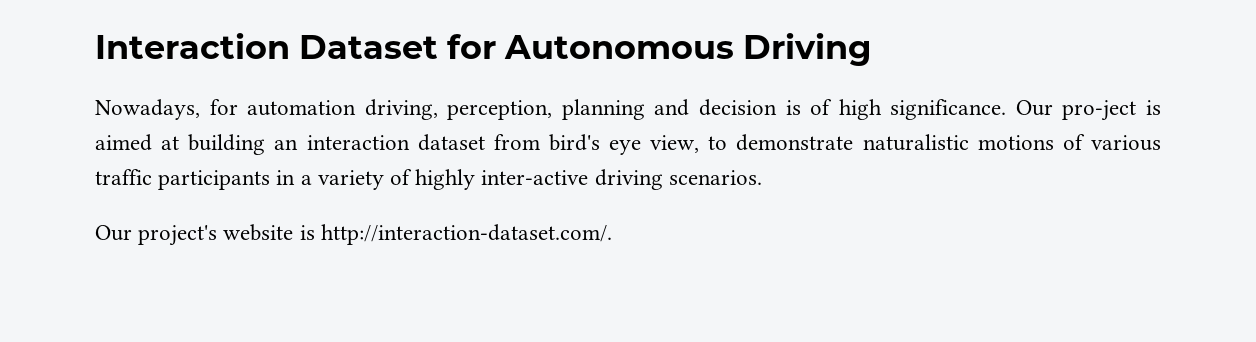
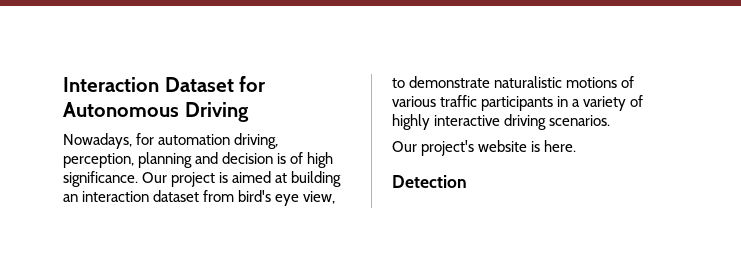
- Our pro-ject is aimed at building an interaction dataset from bird's eye view, to demonstrate naturalistic motions of various traffic participants in a variety of highly inter-active driving scenarios.
+ Our project is aimed at building an interaction dataset from bird's eye view, to demonstrate naturalistic motions of various traffic participants in a variety of highly interactive driving scenarios.
- Our project's website is http://interaction-dataset.com/.
+ Our project's website is here.
+ Detection

